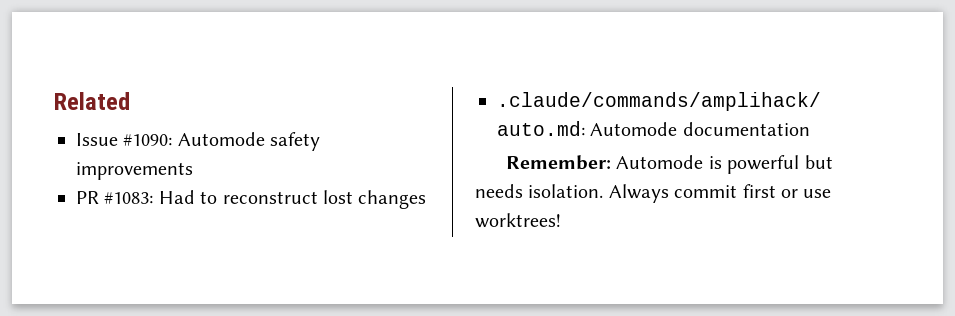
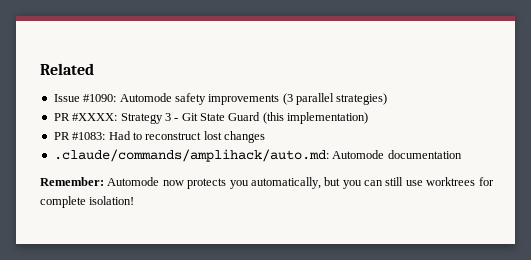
- Issue #1090: Automode safety improvements
+ Issue #1090: Automode safety improvements (3 parallel strategies)
+ PR #XXXX: Strategy 3 - Git State Guard (this implementation)
- Remember: Automode is powerful but needs isolation. Always commit first or use worktrees!
+ Remember: Automode now protects you automatically, but you can still use worktrees for complete isolation!

